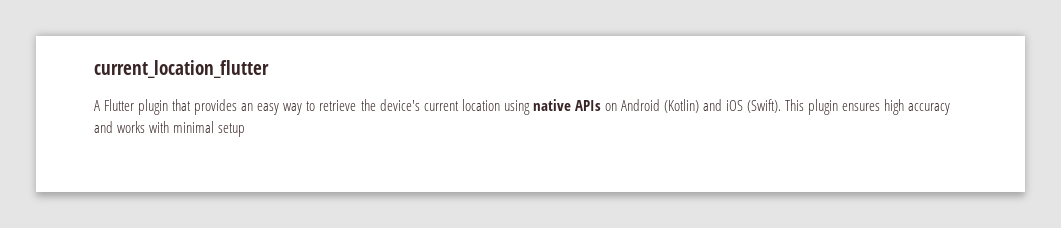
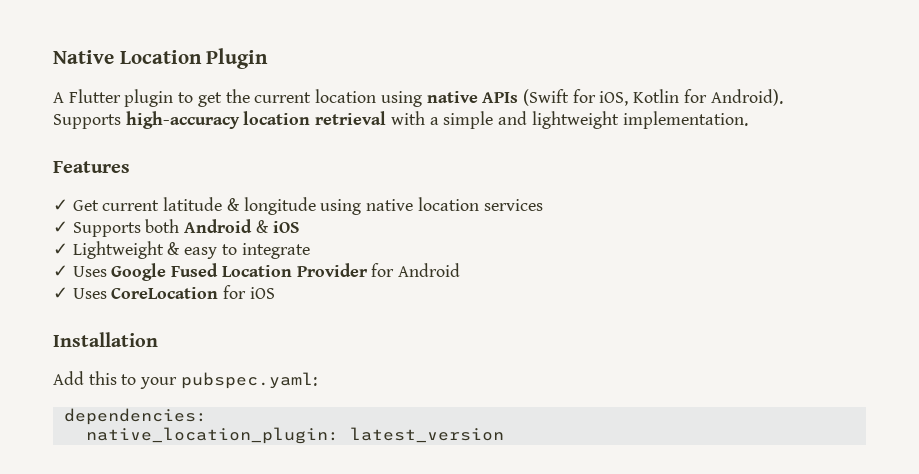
- current_location_flutter
+ Native Location Plugin
- A Flutter plugin that provides an easy way to retrieve the device's current location using native APIs on Android (Kotlin) and iOS (Swift). This plugin ensures high accuracy and works with minimal setup
+ A Flutter plugin to get the current location using native APIs (Swift for iOS, Kotlin for Android).
+ Supports high-accuracy location retrieval with a simple and lightweight implementation.
+ Features
+ ✓ Get current latitude & longitude using native location services
+ ✓ Supports both Android & iOS
+ ✓ Lightweight & easy to integrate
+ ✓ Uses Google Fused Location Provider for Android
+ ✓ Uses CoreLocation for iOS
+ Installation
+ Add this to your pubspec.yaml:
+ dependencies:
+ native_location_plugin: latest_version

